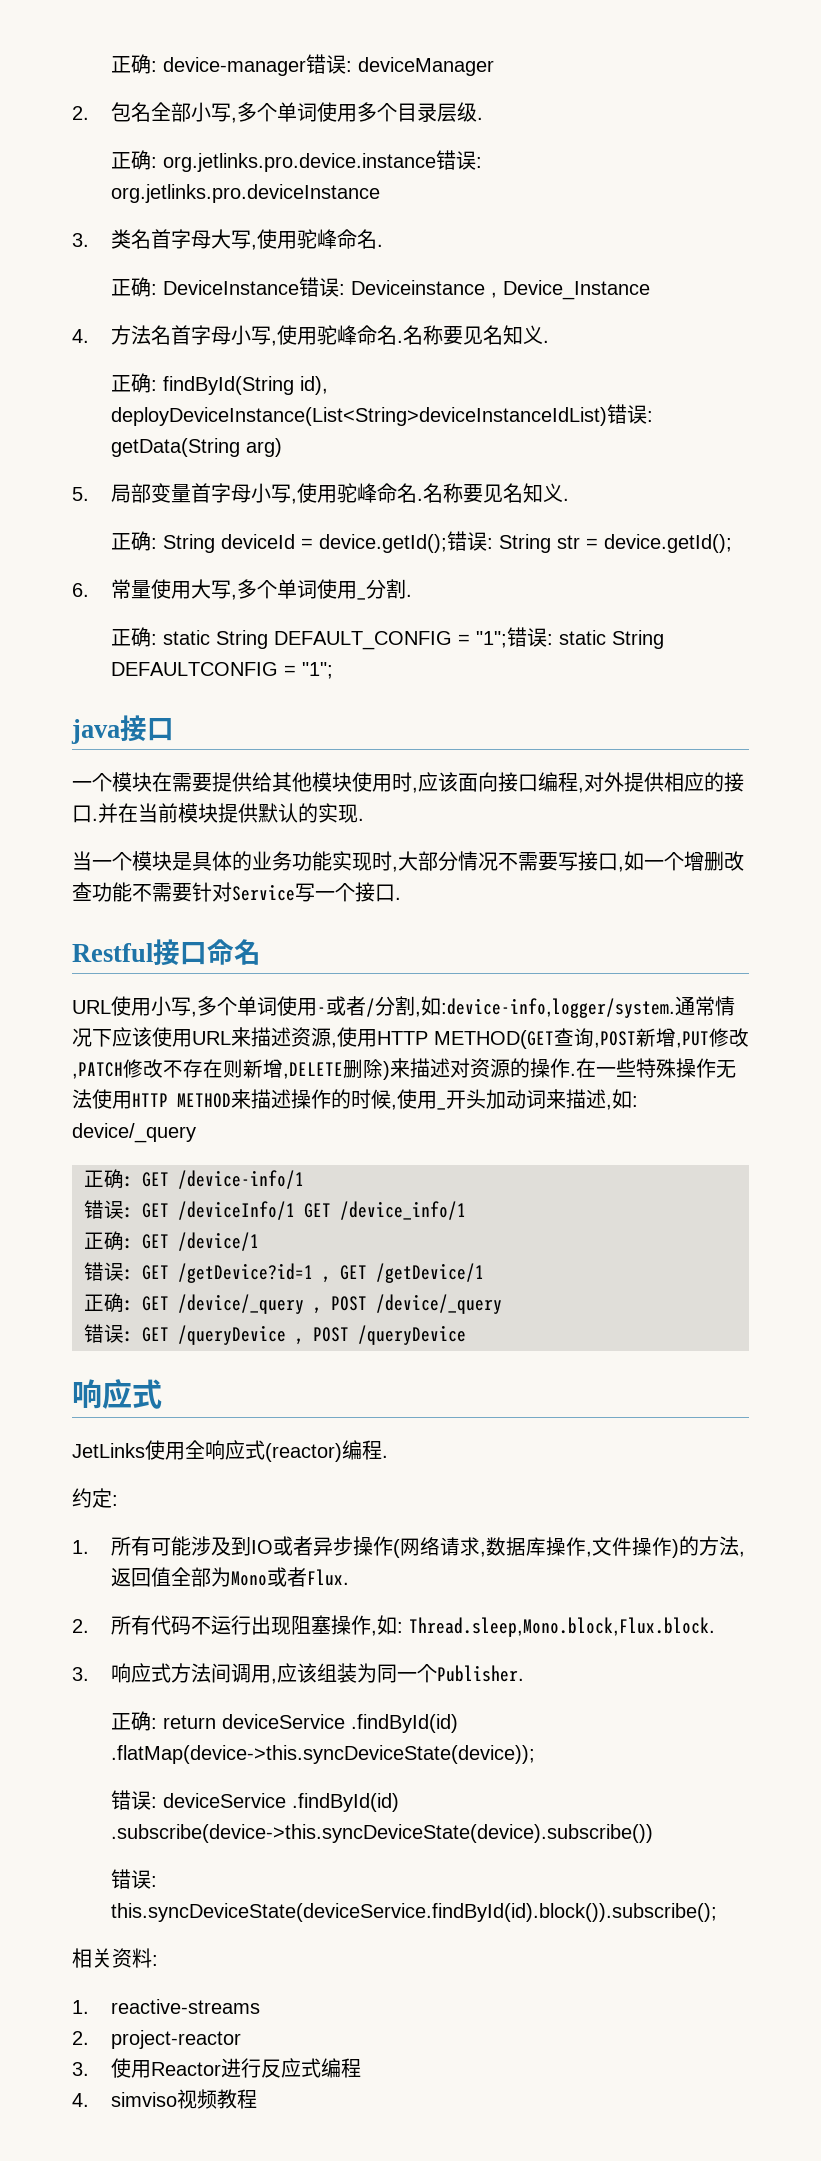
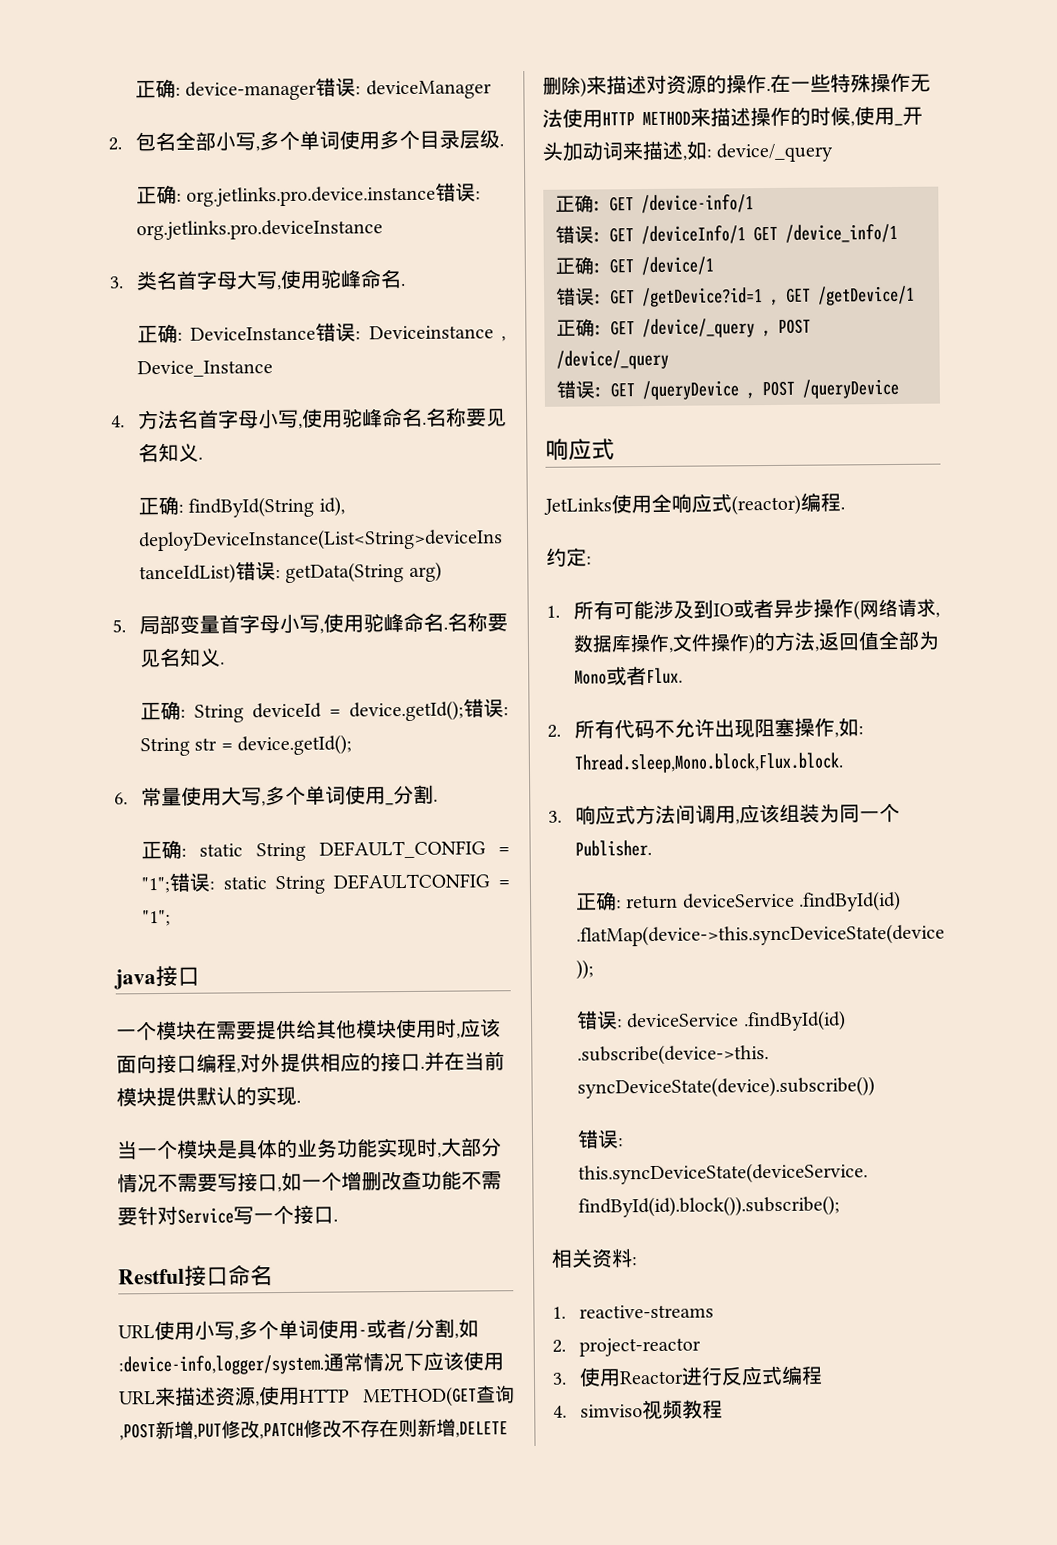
- 2.所有代码不运行出现阻塞操作,如: Thread.sleep,Mono.block,Flux.block.
+ 2.所有代码不允许出现阻塞操作,如: Thread.sleep,Mono.block,Flux.block.

